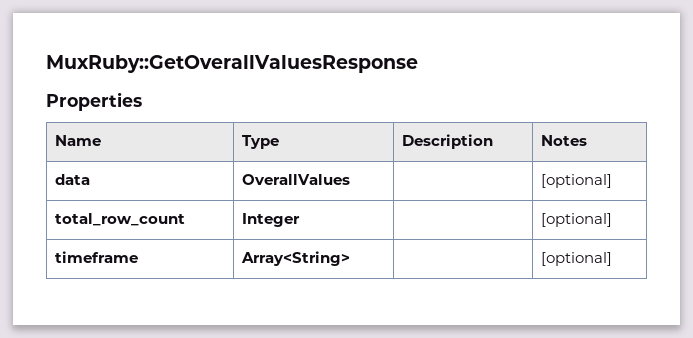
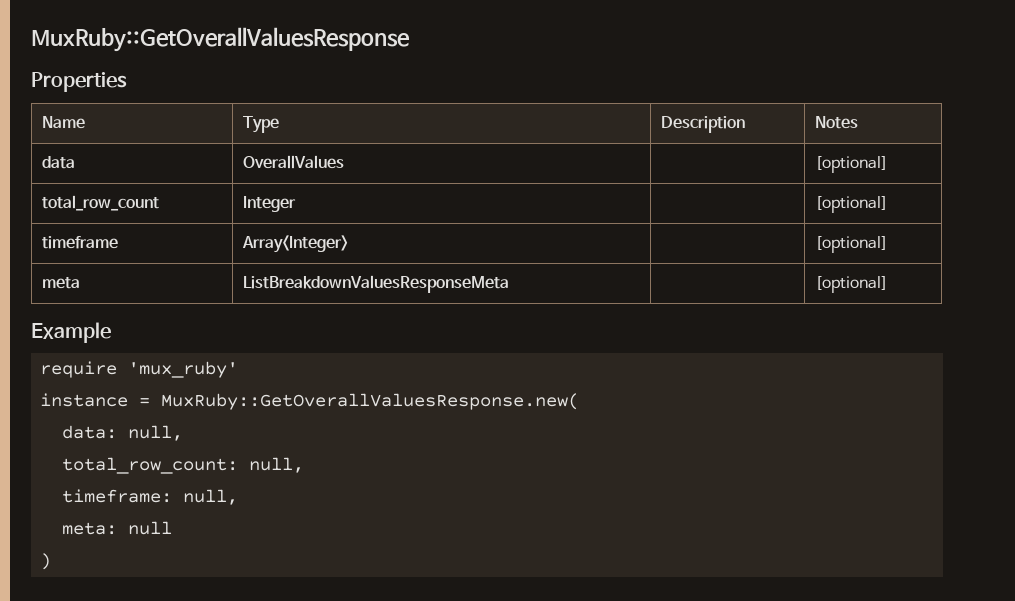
- timeframe | Array<String> | | [optional]
+ timeframe | Array<Integer> | | [optional]
+ meta | ListBreakdownValuesResponseMeta | | [optional]
+ Example
+ require 'mux_ruby'
+ instance = MuxRuby::GetOverallValuesResponse.new(
+ data: null,
+ total_row_count: null,
+ timeframe: null,
+ meta: null
+ )

